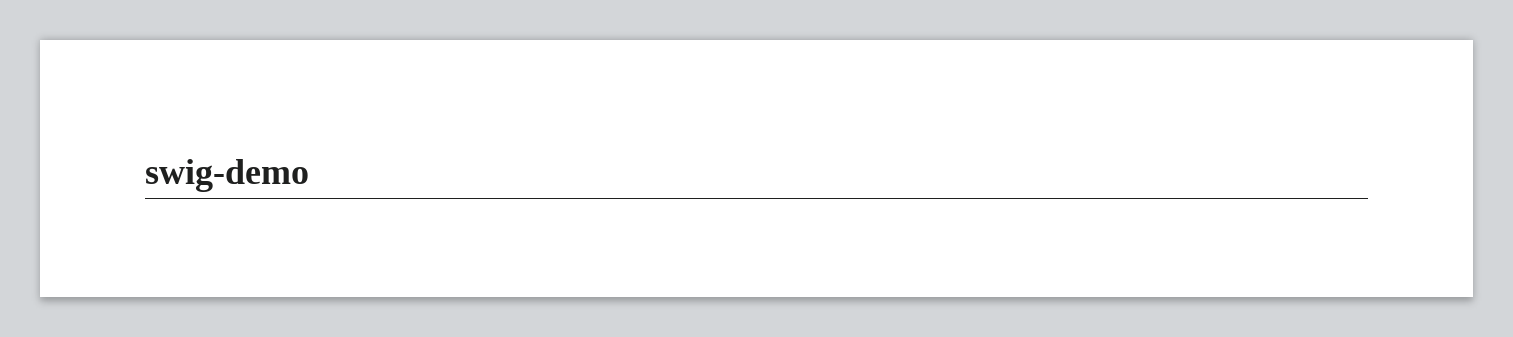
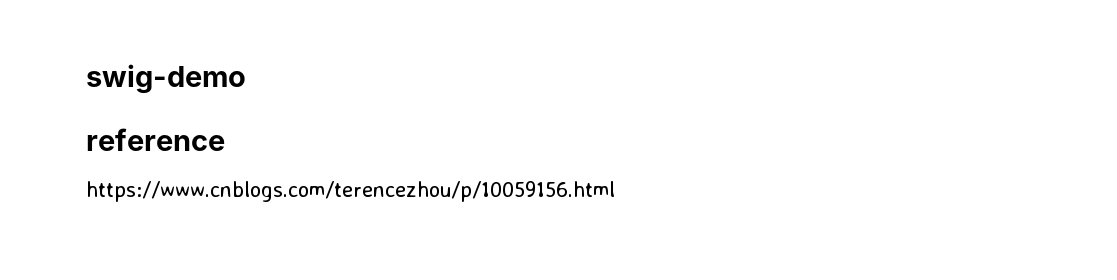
+ reference
+ https://www.cnblogs.com/terencezhou/p/10059156.html

